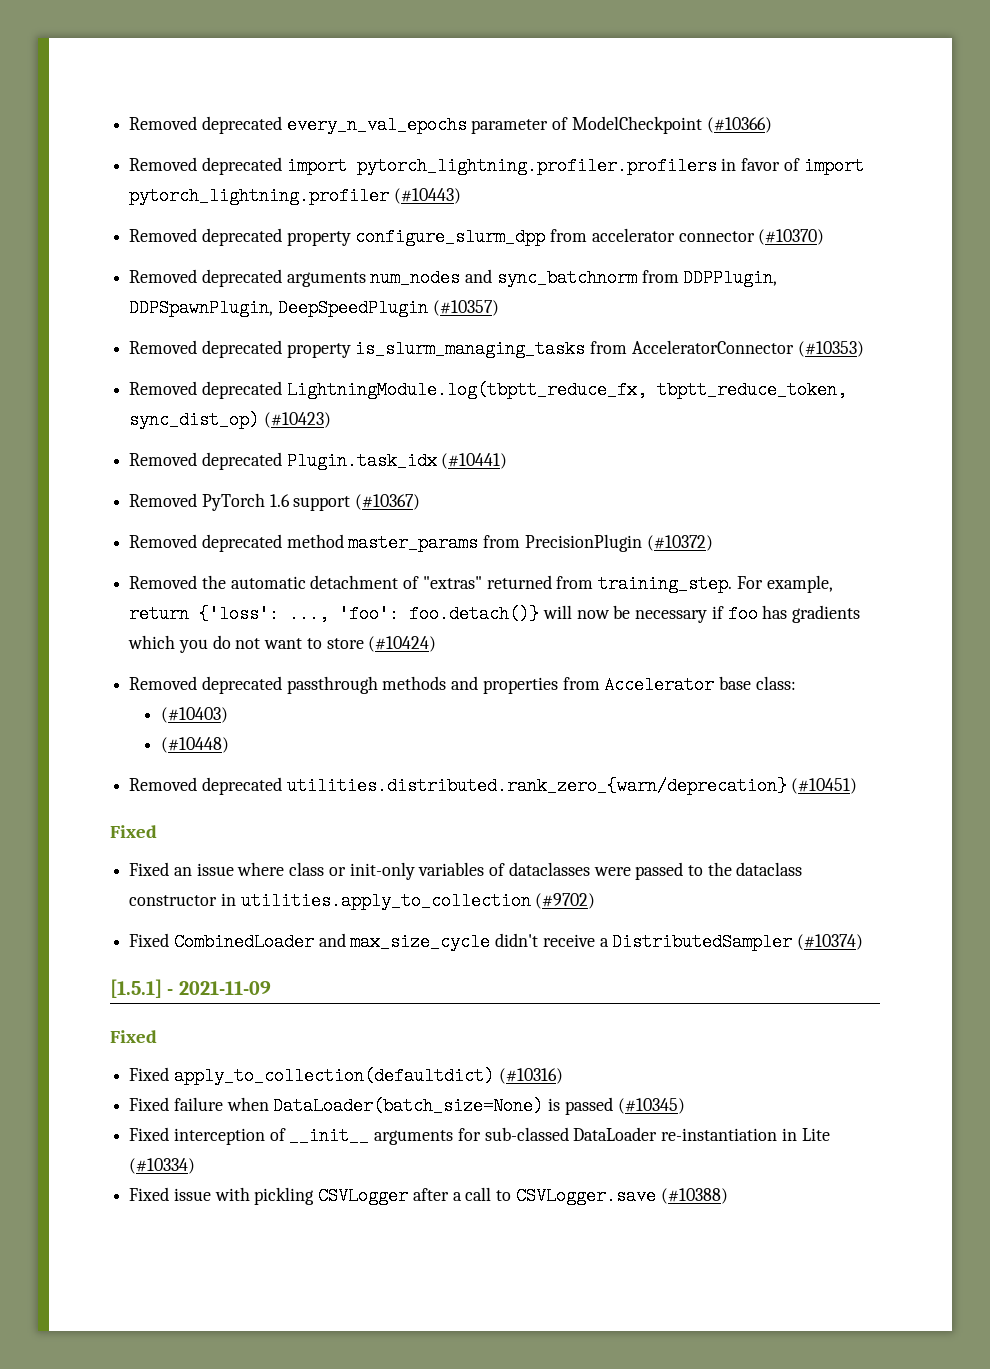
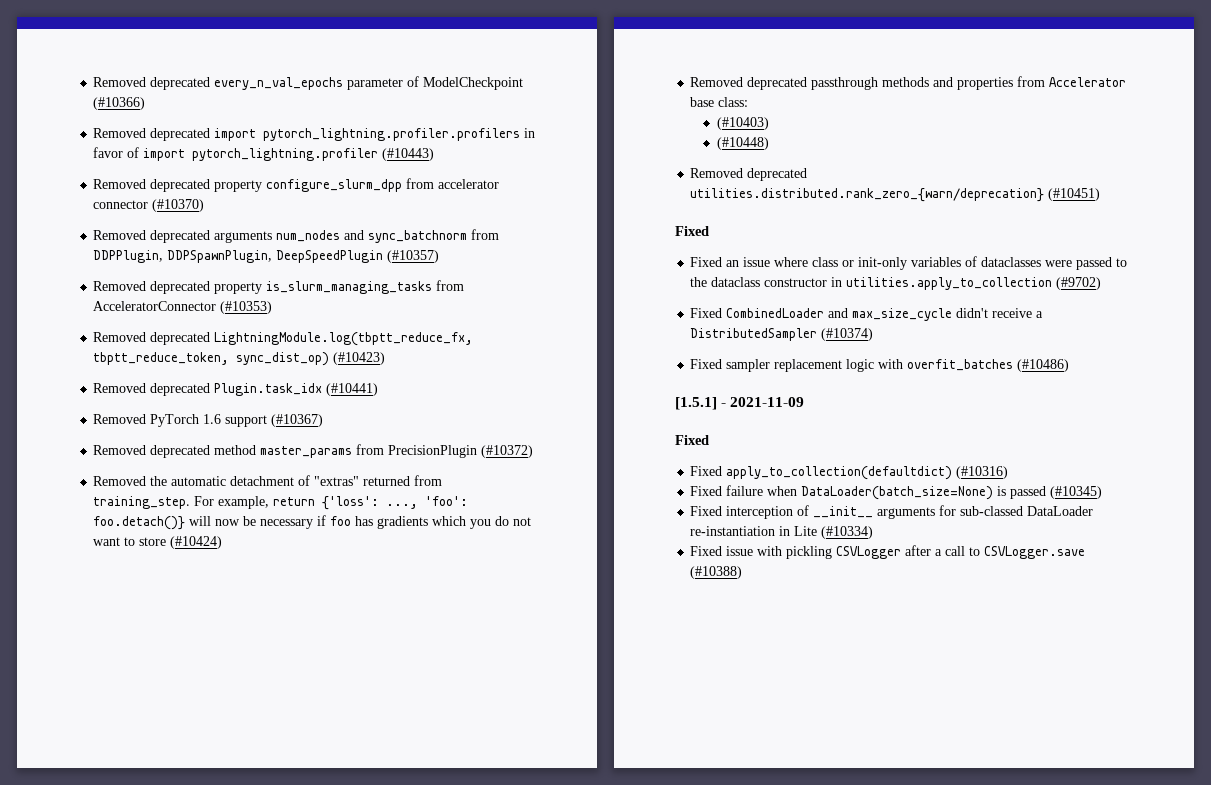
+ Fixed sampler replacement logic with overfit_batches (#10486)

